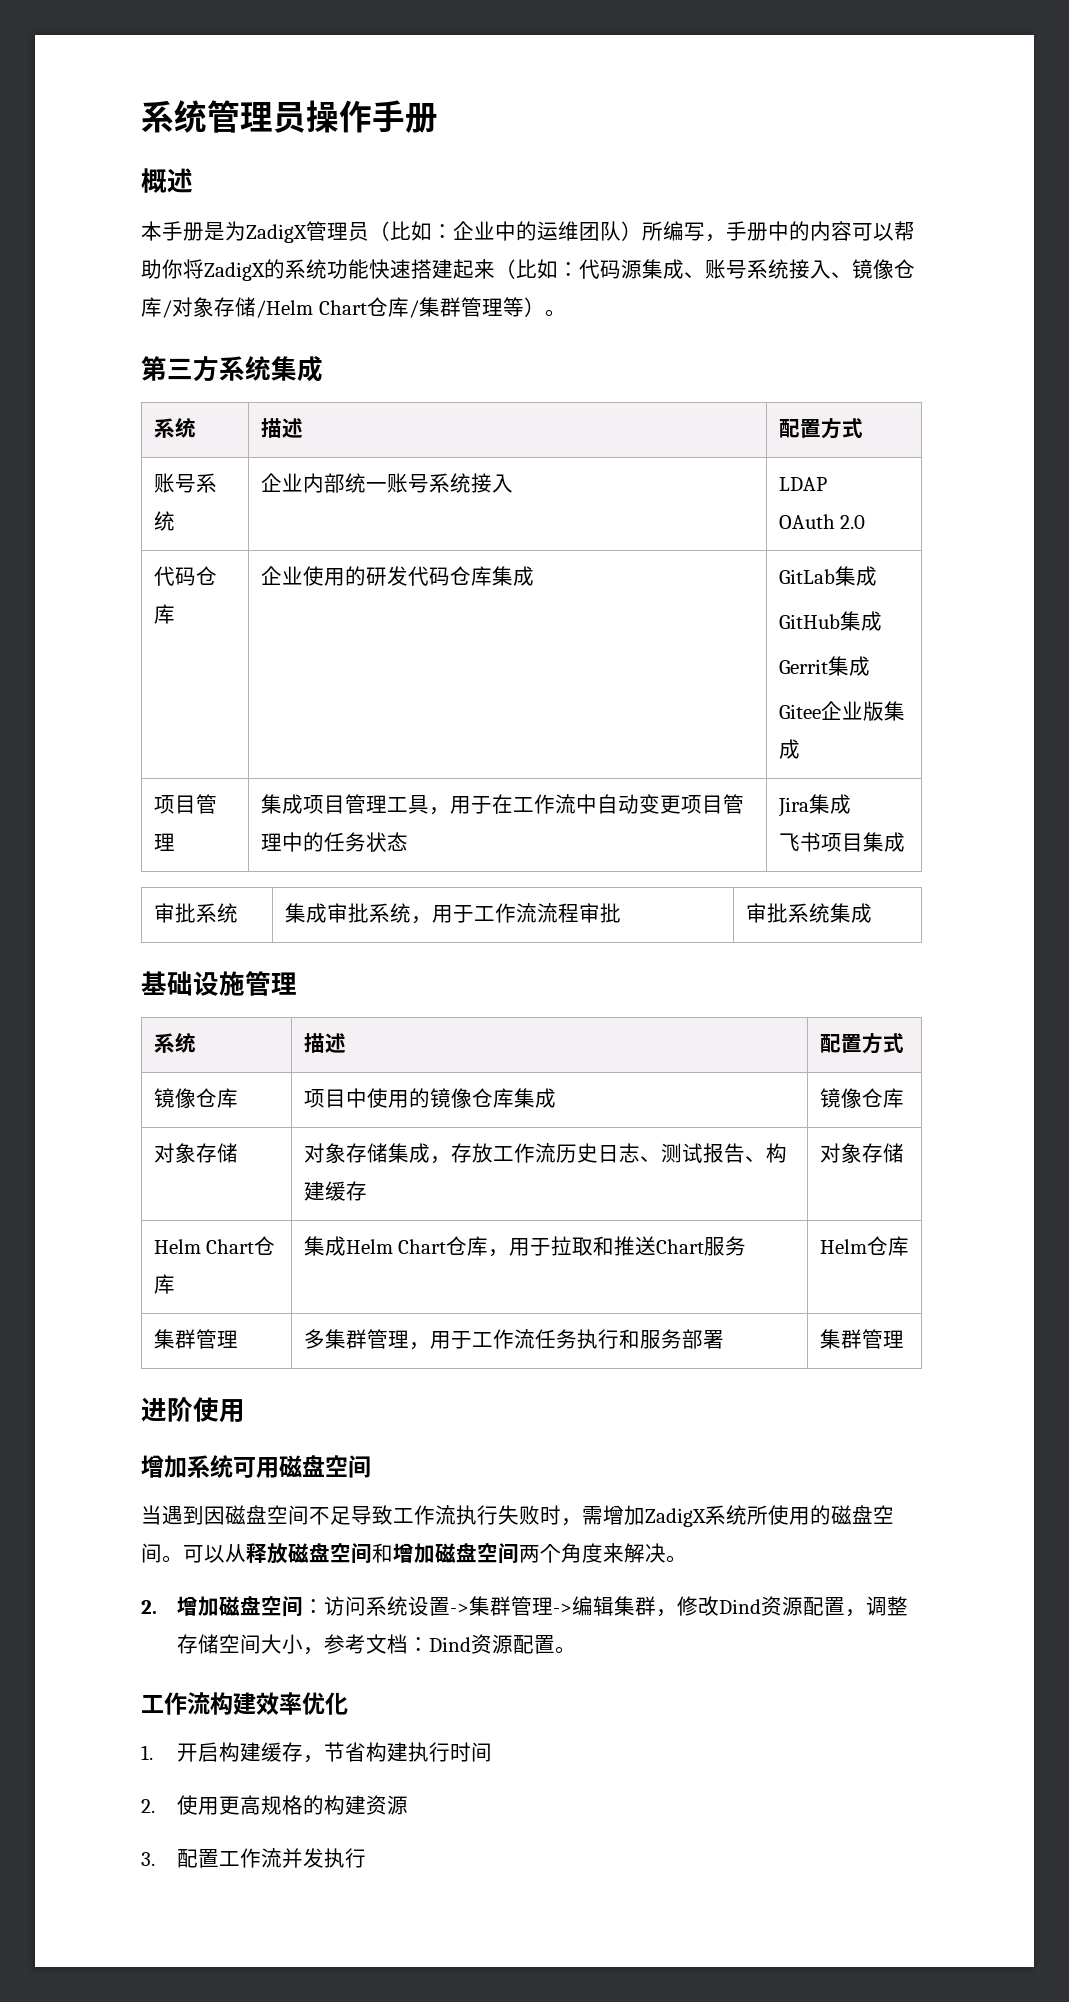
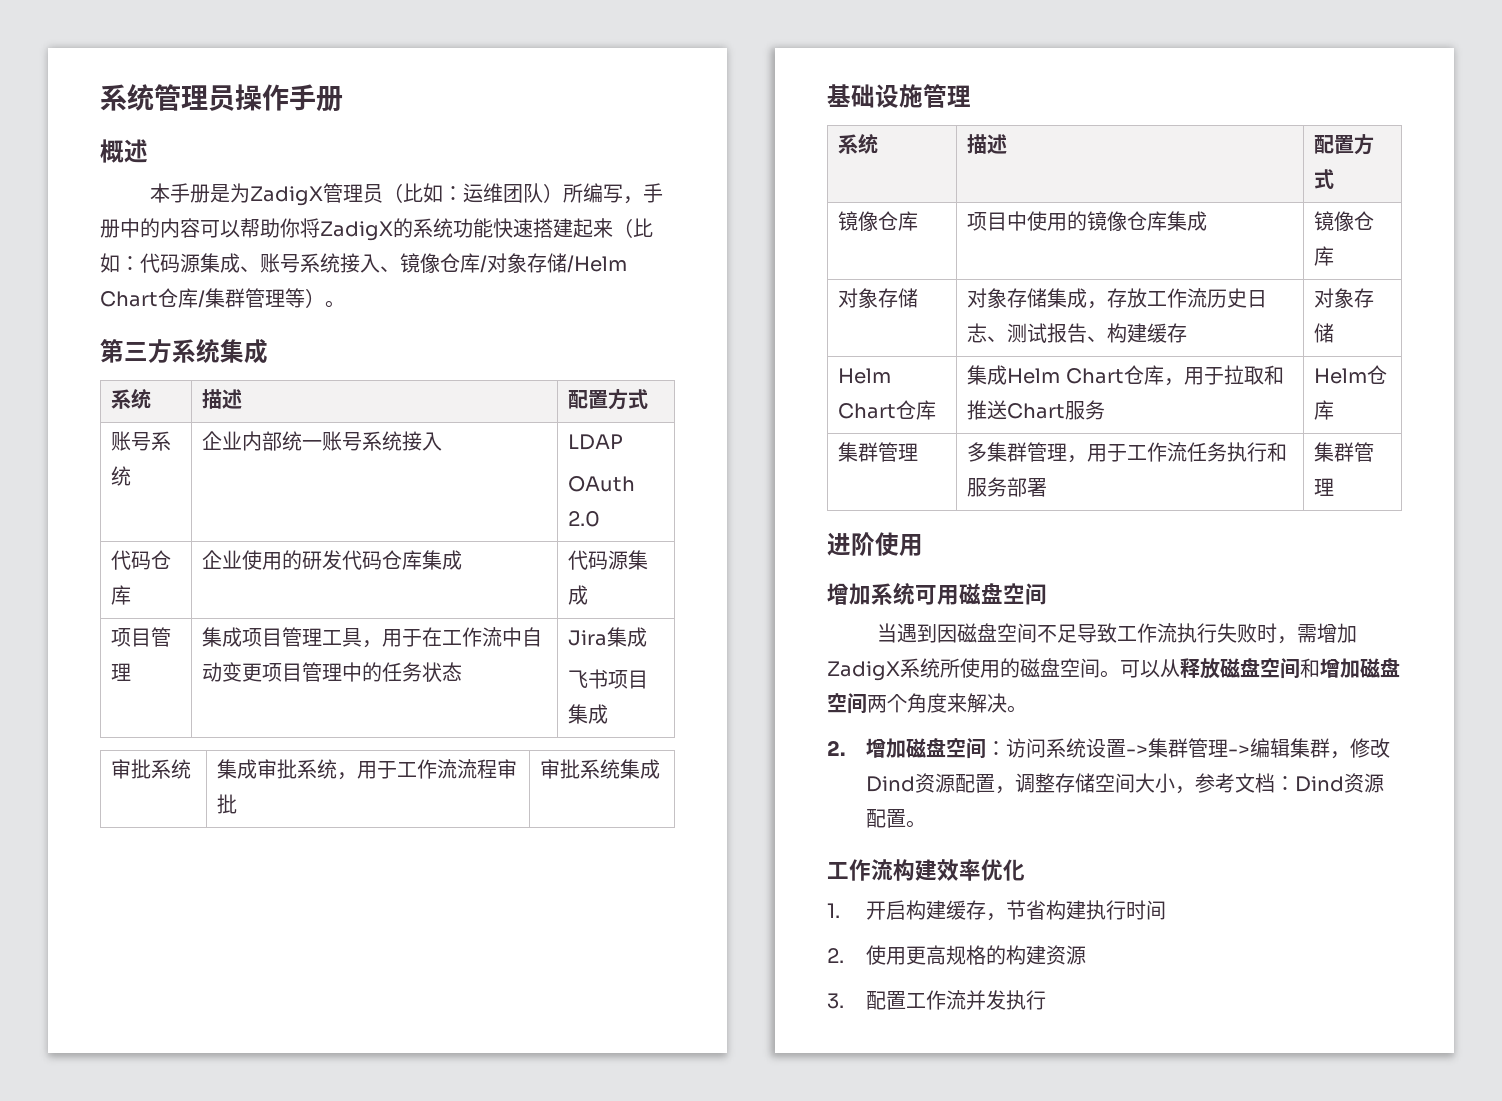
- 本手册是为ZadigX管理员（比如：企业中的运维团队）所编写，手册中的内容可以帮助你将ZadigX的系统功能快速搭建起来（比如：代码源集成、账号系统接入、镜像仓库/对象存储/Helm Chart仓库/集群管理等）。
+ 本手册是为ZadigX管理员（比如：运维团队）所编写，手册中的内容可以帮助你将ZadigX的系统功能快速搭建起来（比如：代码源集成、账号系统接入、镜像仓库/对象存储/Helm Chart仓库/集群管理等）。
- 代码仓库 | 企业使用的研发代码仓库集成 | GitLab集成
- GitHub集成
- Gerrit集成
- Gitee企业版集成
+ 代码仓库 | 企业使用的研发代码仓库集成 | 代码源集成

